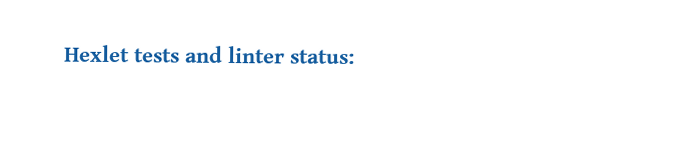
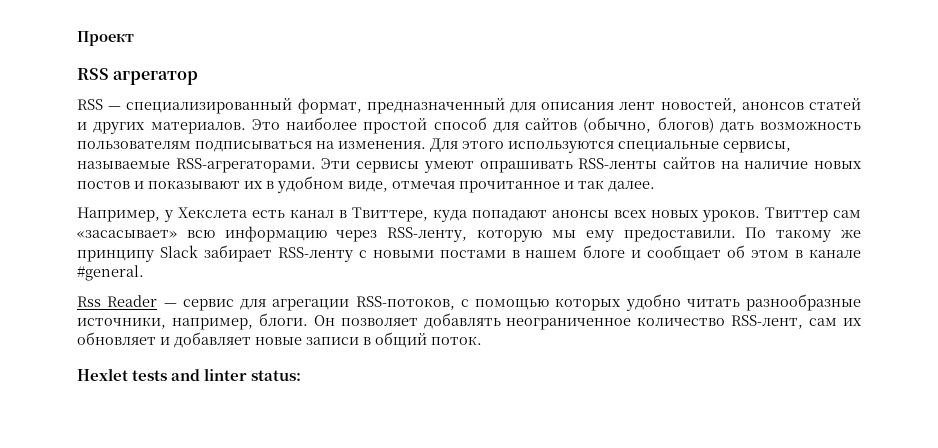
+ Проект
+ RSS агрегатор
+ RSS — специализированный формат, предназначенный для описания лент новостей, анонсов статей и других материалов. Это наиболее простой способ для сайтов (обычно, блогов) дать возможность пользователям подписываться на изменения. Для этого используются специальные сервисы, называемые RSS-агрегаторами. Эти сервисы умеют опрашивать RSS-ленты сайтов на наличие новых постов и показывают их в удобном виде, отмечая прочитанное и так далее.
+ Например, у Хекслета есть канал в Твиттере, куда попадают анонсы всех новых уроков. Твиттер сам «засасывает» всю информацию через RSS-ленту, которую мы ему предоставили. По такому же принципу Slack забирает RSS-ленту с новыми постами в нашем блоге и сообщает об этом в канале #general.
+ Rss Reader — сервис для агрегации RSS-потоков, с помощью которых удобно читать разнообразные источники, например, блоги. Он позволяет добавлять неограниченное количество RSS-лент, сам их обновляет и добавляет новые записи в общий поток.

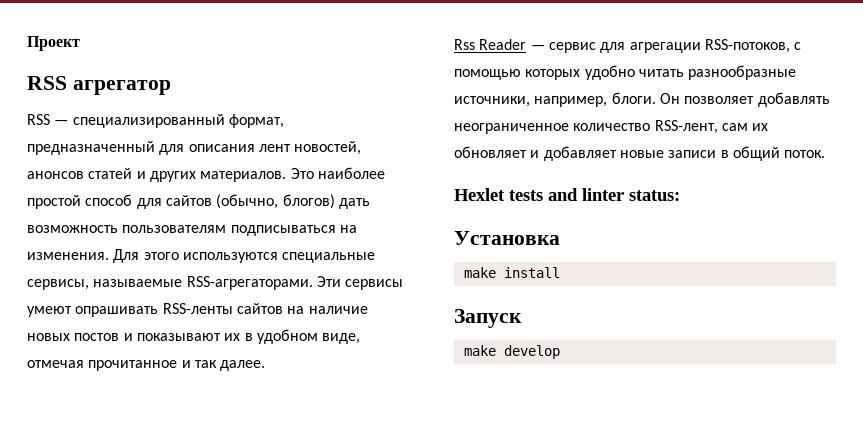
- Например, у Хекслета есть канал в Твиттере, куда попадают анонсы всех новых уроков. Твиттер сам «засасывает» всю информацию через RSS-ленту, которую мы ему предоставили. По такому же принципу Slack забирает RSS-ленту с новыми постами в нашем блоге и сообщает об этом в канале #general.
+ Установка
+ make install
+ Запуск
+ make develop

